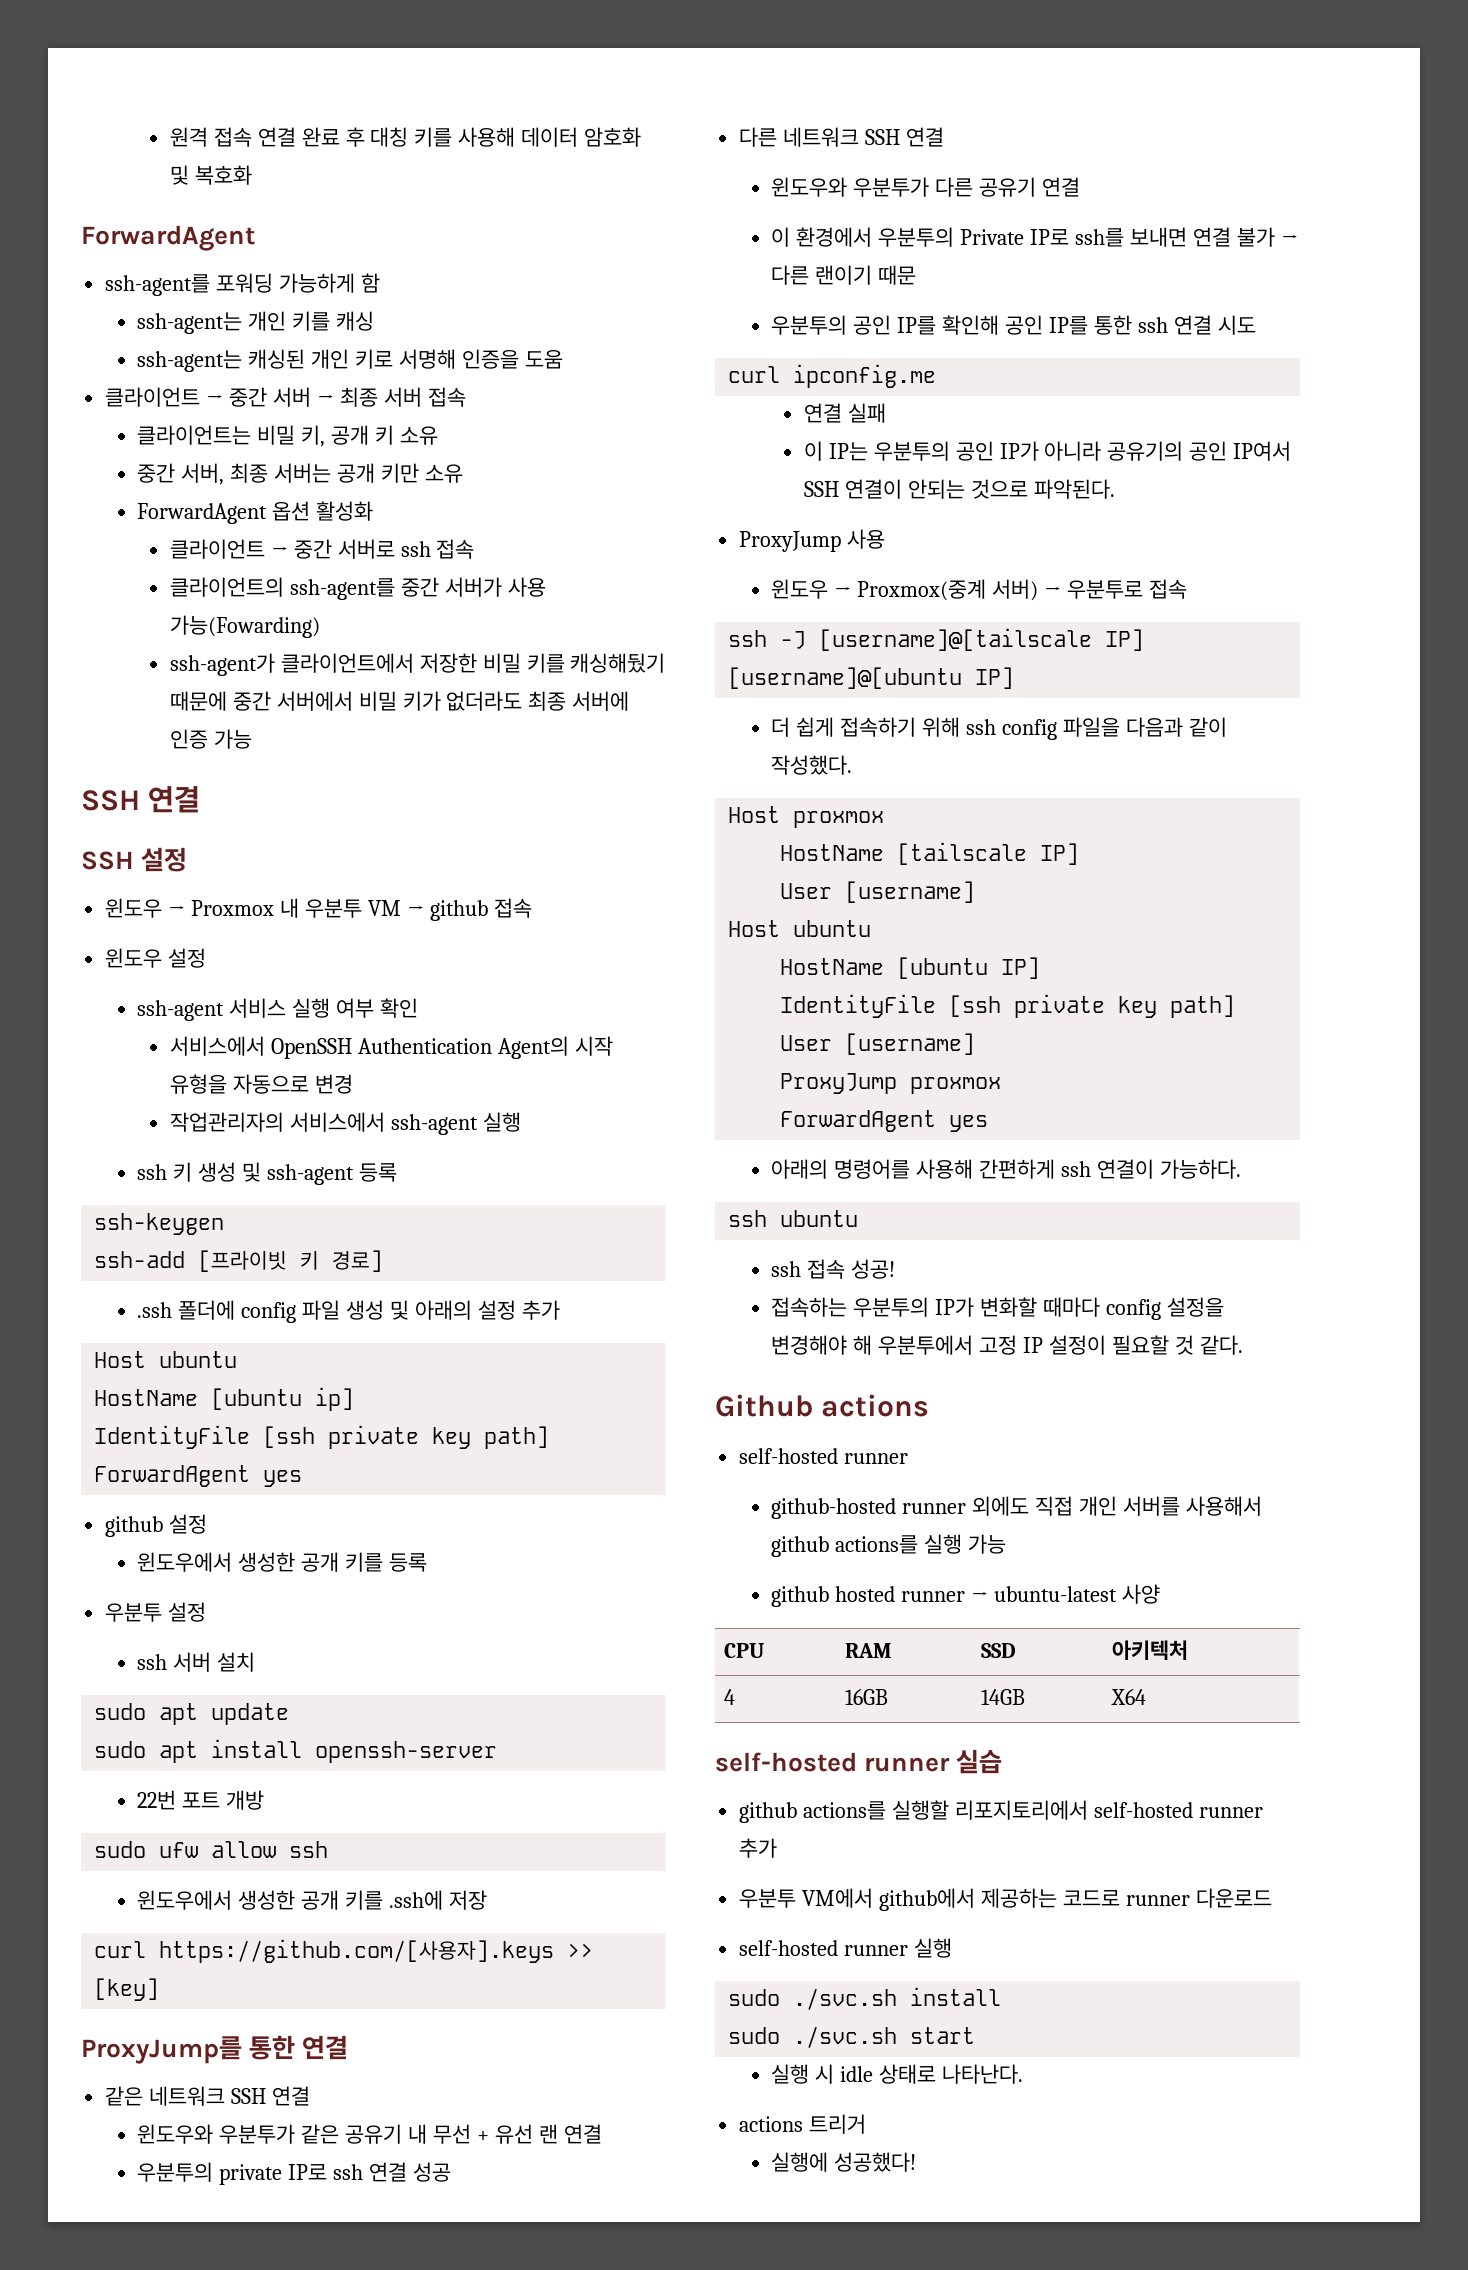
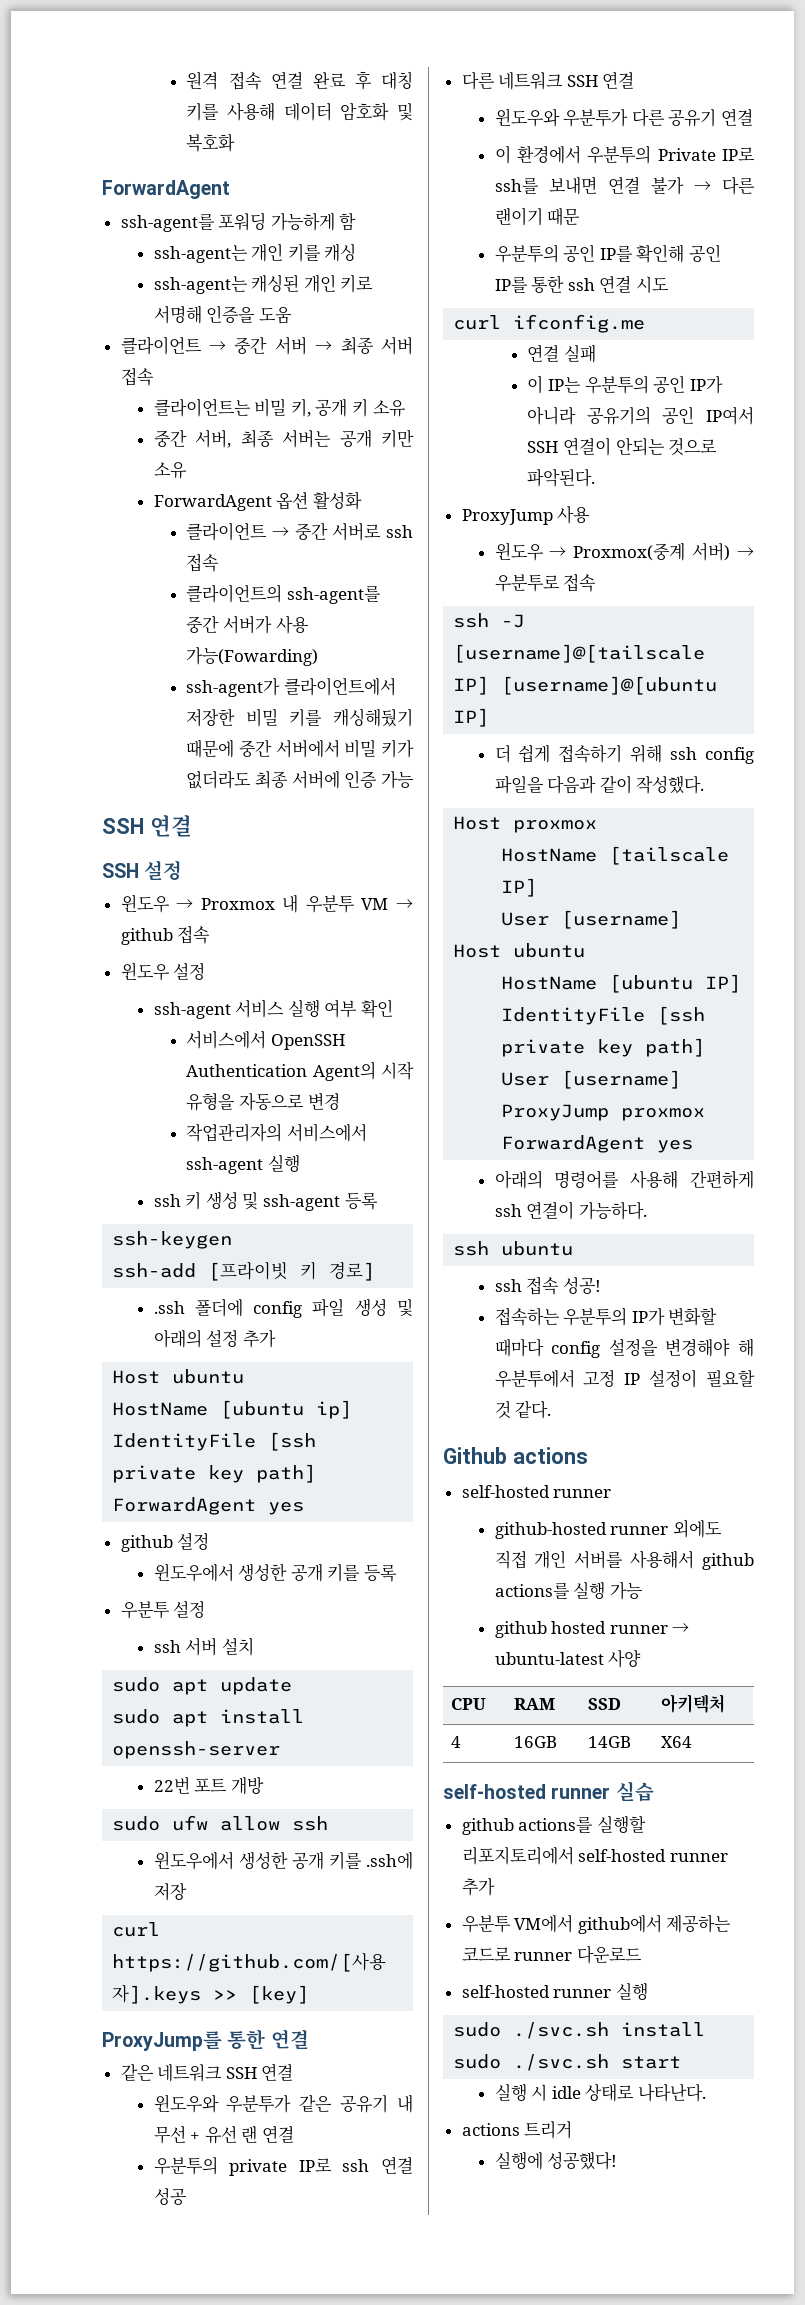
- curl ipconfig.me
+ curl ifconfig.me

